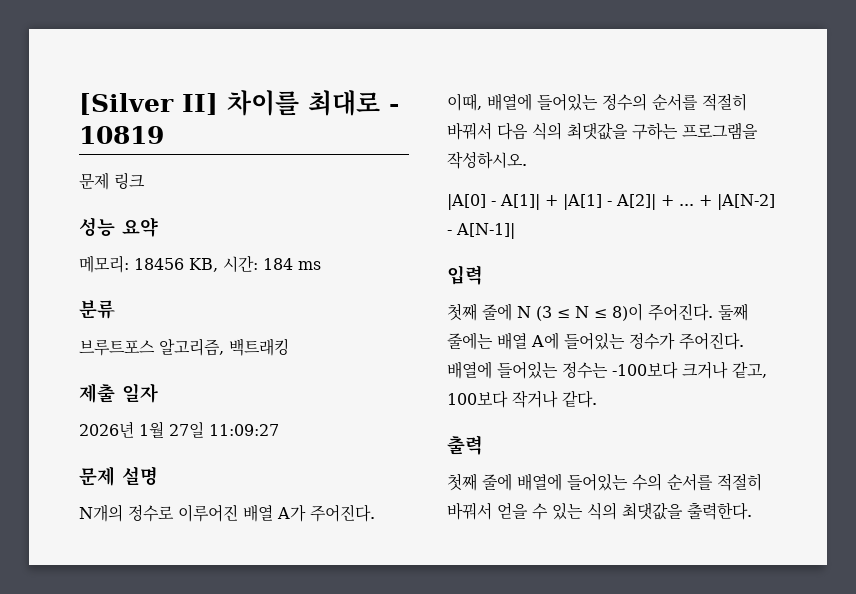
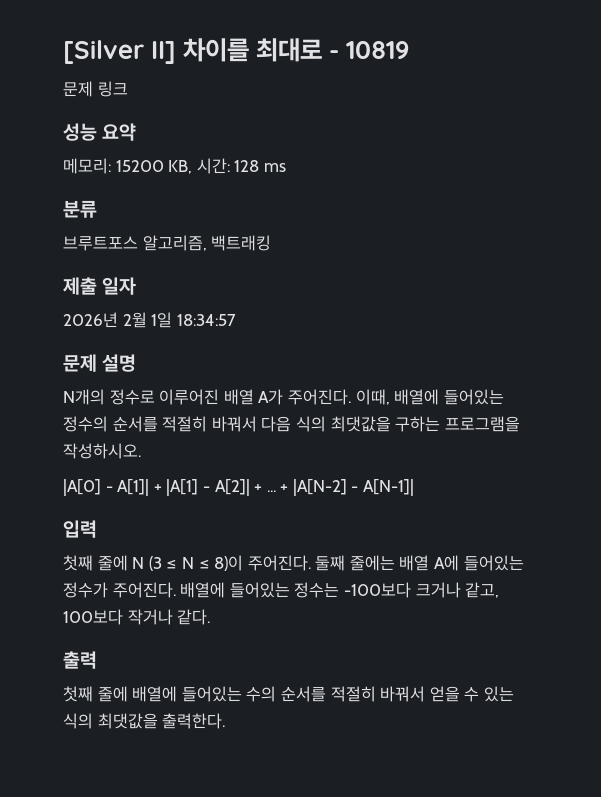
- 메모리: 18456 KB, 시간: 184 ms
+ 메모리: 15200 KB, 시간: 128 ms
- 2026년 1월 27일 11:09:27
+ 2026년 2월 1일 18:34:57

